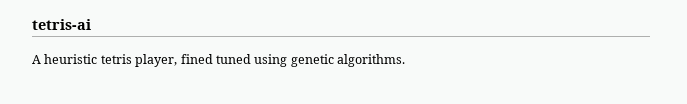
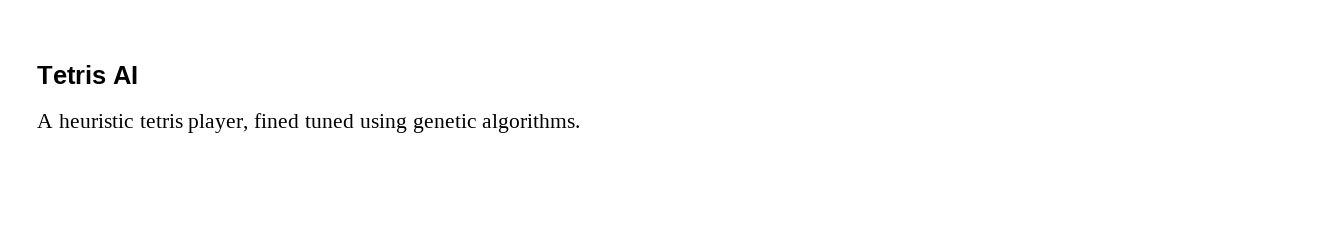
- tetris-ai
+ Tetris AI

